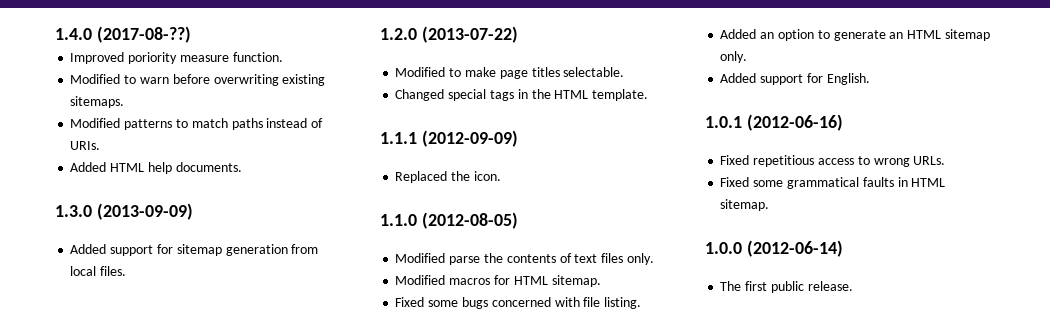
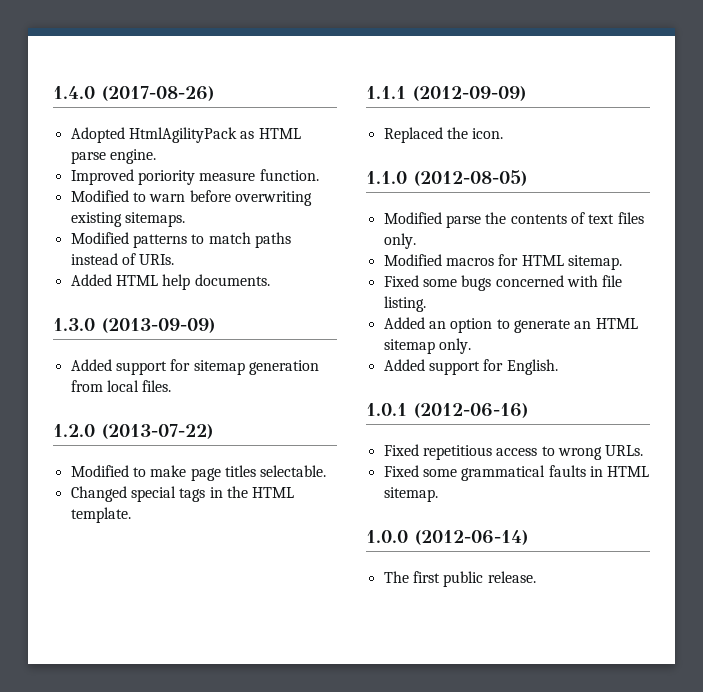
- 1.4.0 (2017-08-??)
+ 1.4.0 (2017-08-26)
+ Adopted HtmlAgilityPack as HTML parse engine.

